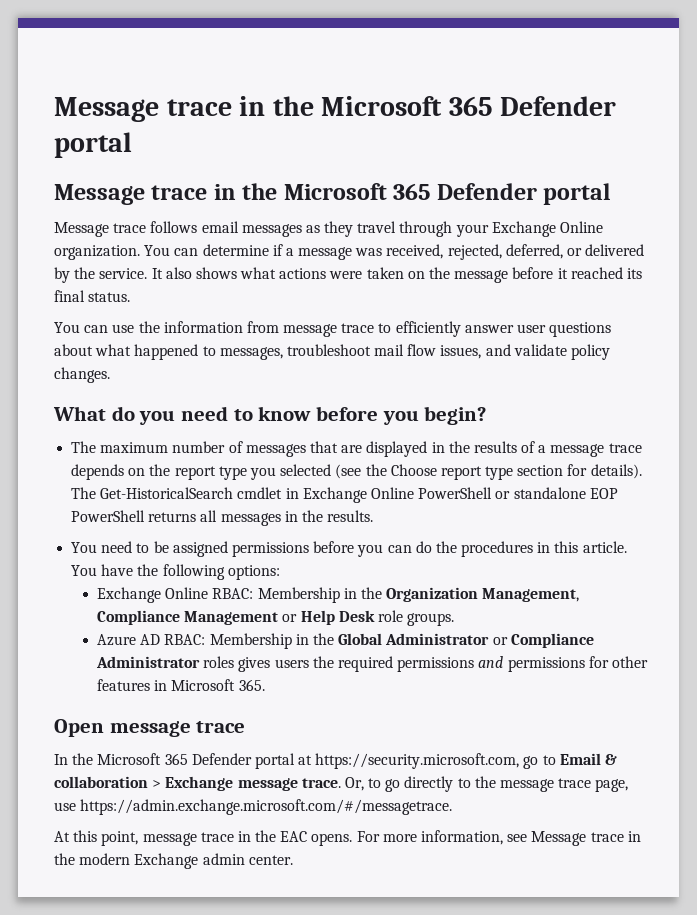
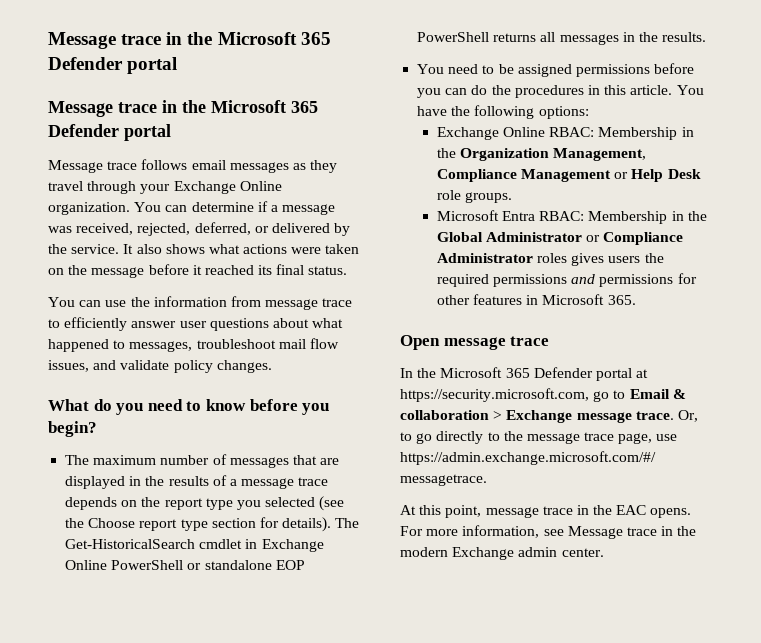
- Azure AD RBAC: Membership in the Global Administrator or Compliance Administrator roles gives users the required permissions and permissions for other features in Microsoft 365.
+ Microsoft Entra RBAC: Membership in the Global Administrator or Compliance Administrator roles gives users the required permissions and permissions for other features in Microsoft 365.

